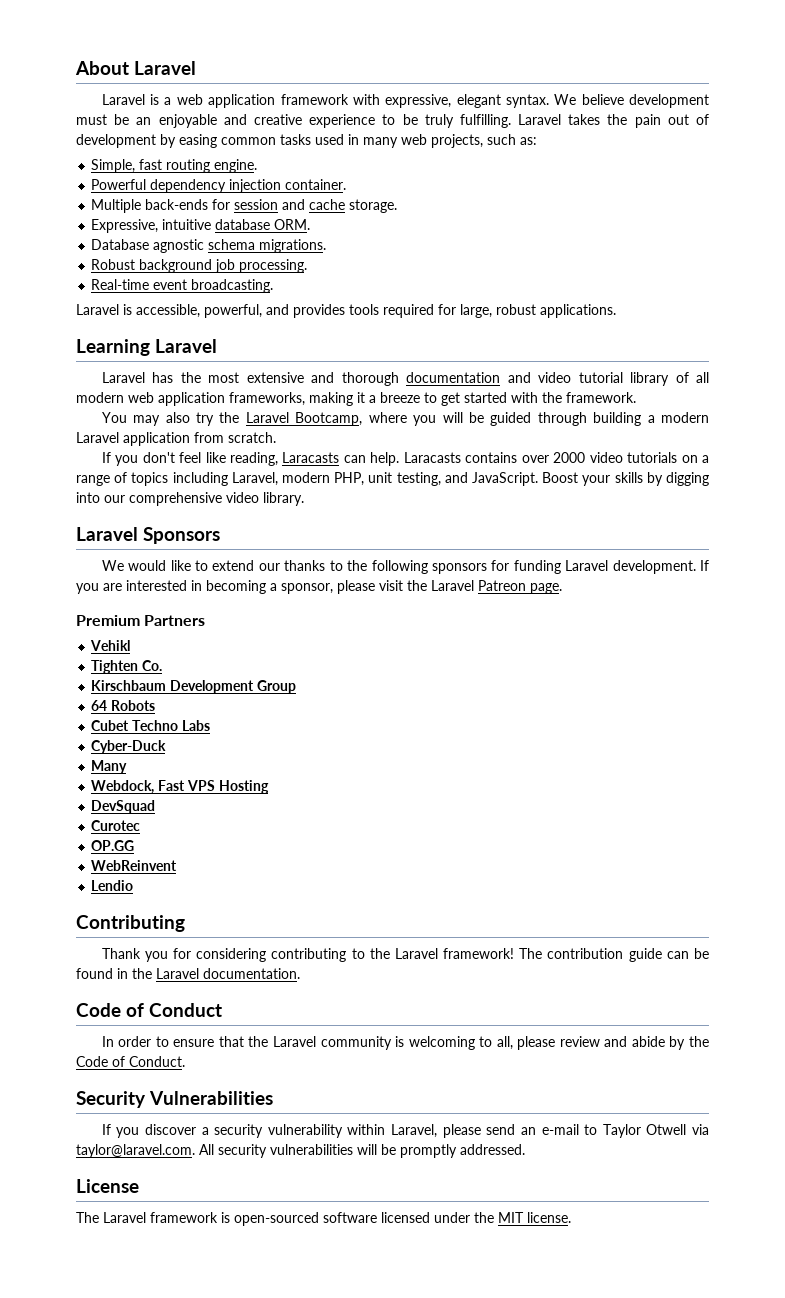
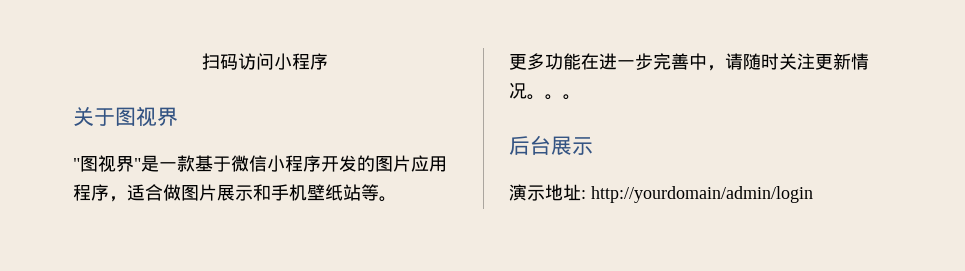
- About Laravel
- Laravel is a web application framework with expressive, elegant syntax. We believe development must be an enjoyable and creative experience to be truly fulfilling. Laravel takes the pain out of development by easing common tasks used in many web projects, such as:
- Simple, fast routing engine.
- Powerful dependency injection container.
- Multiple back-ends for session and cache storage.
- Expressive, intuitive database ORM.
- Database agnostic schema migrations.
- Robust background job processing.
- Real-time event broadcasting.
- Laravel is accessible, powerful, and provides tools required for large, robust applications.
- Learning Laravel
- Laravel has the most extensive and thorough documentation and video tutorial library of all modern web application frameworks, making it a breeze to get started with the framework.
- You may also try the Laravel Bootcamp, where you will be guided through building a modern Laravel application from scratch.
- If you don't feel like reading, Laracasts can help. Laracasts contains over 2000 video tutorials on a range of topics including Laravel, modern PHP, unit testing, and JavaScript. Boost your skills by digging into our comprehensive video library.
- Laravel Sponsors
- We would like to extend our thanks to the following sponsors for funding Laravel development. If you are interested in becoming a sponsor, please visit the Laravel Patreon page.
- Premium Partners
- Vehikl
- Tighten Co.
- Kirschbaum Development Group
- 64 Robots
- Cubet Techno Labs
- Cyber-Duck
- Many
- Webdock, Fast VPS Hosting
- DevSquad
- Curotec
- OP.GG
- WebReinvent
- Lendio
- Contributing
- Thank you for considering contributing to the Laravel framework! The contribution guide can be found in the Laravel documentation.
- Code of Conduct
- In order to ensure that the Laravel community is welcoming to all, please review and abide by the Code of Conduct.
- Security Vulnerabilities
- If you discover a security vulnerability within Laravel, please send an e-mail to Taylor Otwell via taylor@laravel.com. All security vulnerabilities will be promptly addressed.
- License
- The Laravel framework is open-sourced software licensed under the MIT license.
+ 扫码访问小程序
+ 关于图视界
+ "图视界"是一款基于微信小程序开发的图片应用程序，适合做图片展示和手机壁纸站等。
+ 更多功能在进一步完善中，请随时关注更新情况。。。
+ 后台展示
+ 演示地址: http://yourdomain/admin/login

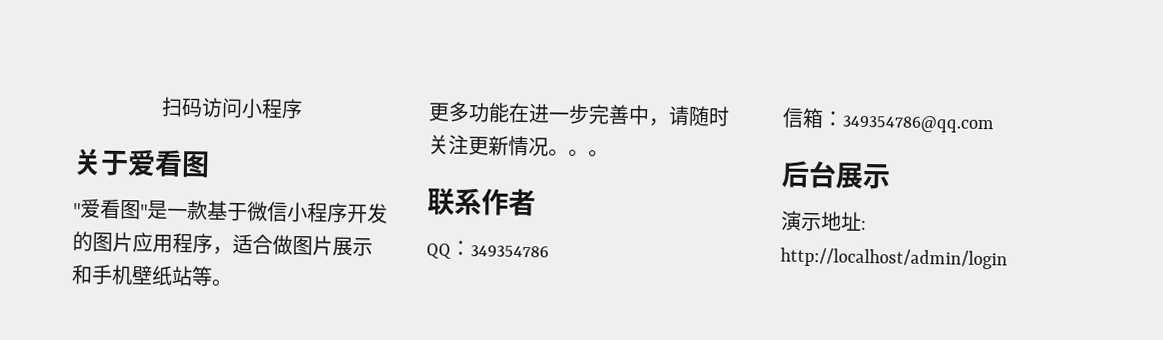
- 关于图视界
- "图视界"是一款基于微信小程序开发的图片应用程序，适合做图片展示和手机壁纸站等。
+ 关于爱看图
+ "爱看图"是一款基于微信小程序开发的图片应用程序，适合做图片展示和手机壁纸站等。
+ 联系作者
+ QQ：349354786
+ 信箱：349354786@qq.com
- 演示地址: http://yourdomain/admin/login
+ 演示地址: http://localhost/admin/login

